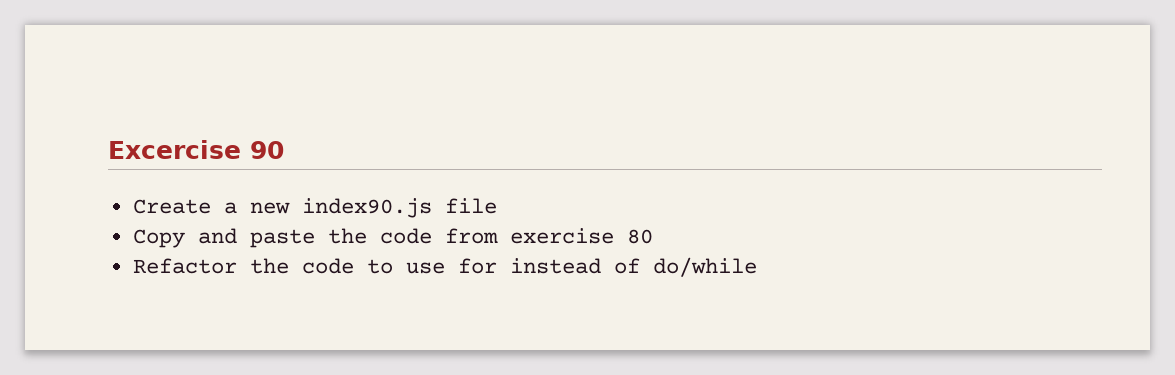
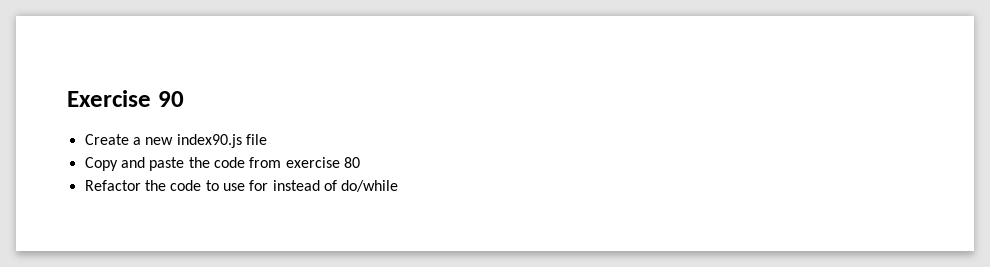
- Excercise 90
+ Exercise 90

